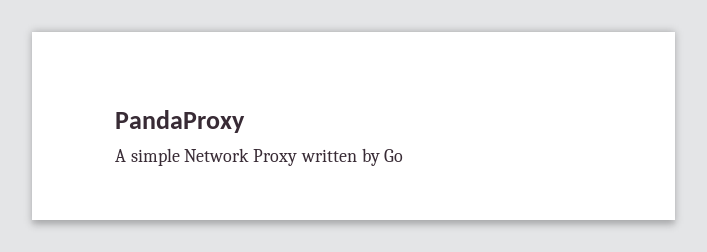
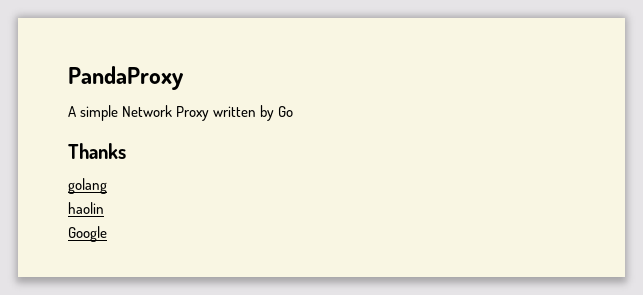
+ Thanks
+ golang
+ haolin
+ Google

